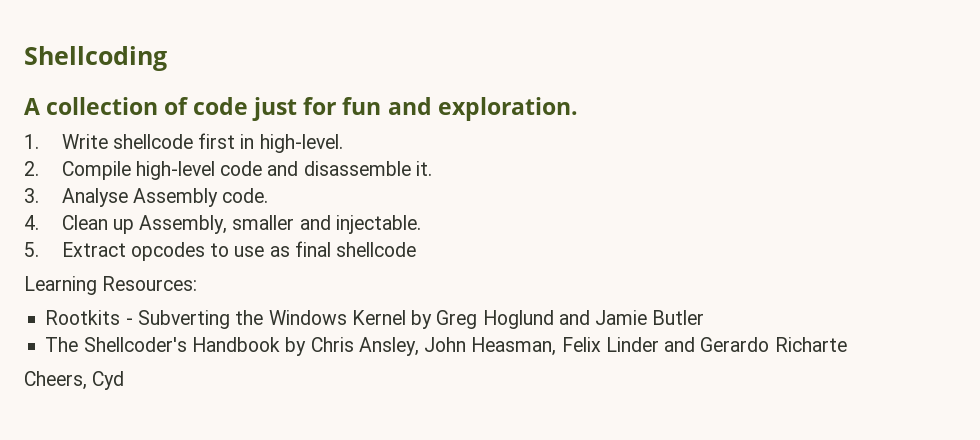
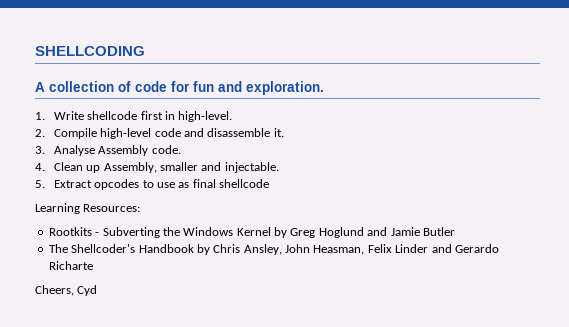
- Shellcoding
+ SHELLCODING
- A collection of code just for fun and exploration.
+ A collection of code for fun and exploration.

